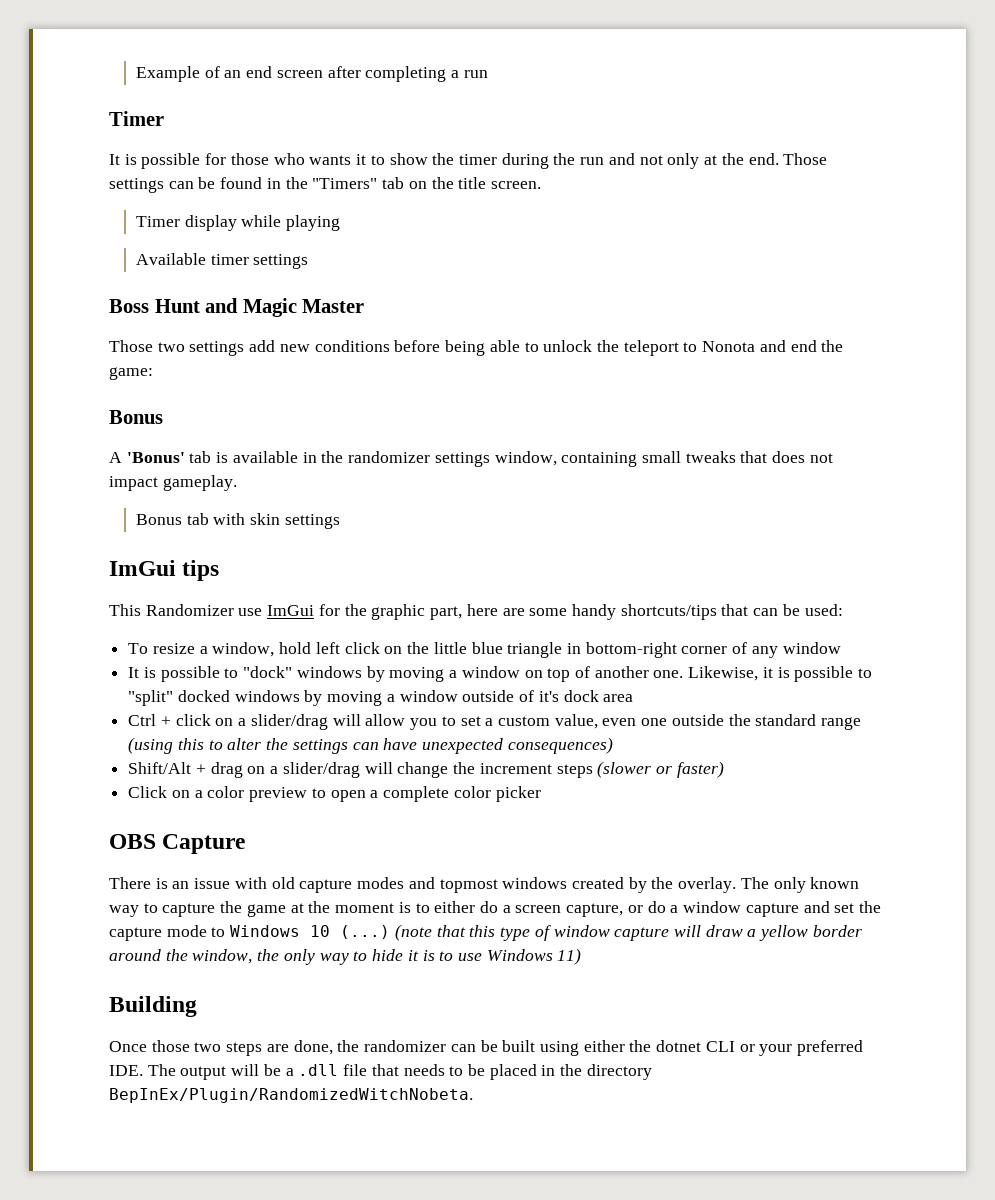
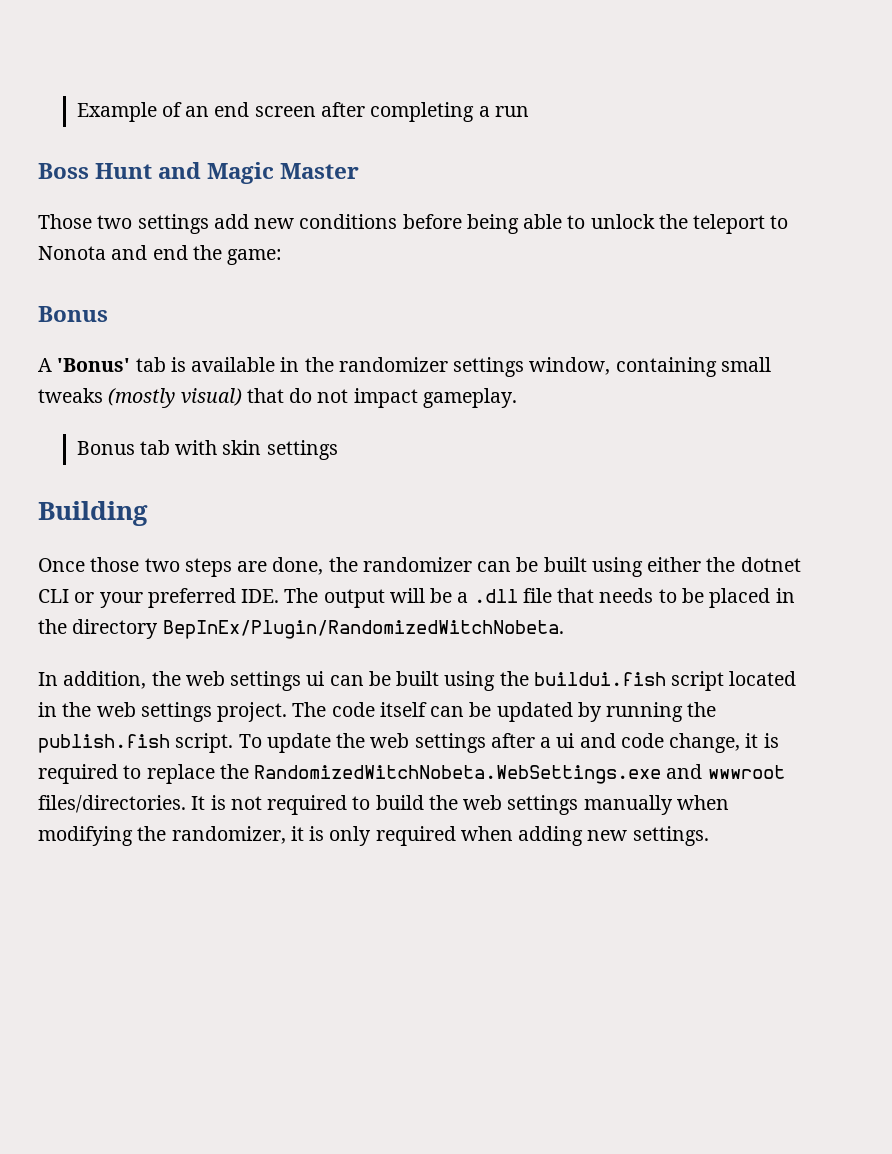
  Example of an end screen after completing a run
- Timer
- It is possible for those who wants it to show the timer during the run and not only at the end. Those settings can be found in the "Timers" tab on the title screen.
- Timer display while playing
- Available timer settings
- A 'Bonus' tab is available in the randomizer settings window, containing small tweaks that does not impact gameplay.
+ A 'Bonus' tab is available in the randomizer settings window, containing small tweaks (mostly visual) that do not impact gameplay.
- ImGui tips
- This Randomizer use ImGui for the graphic part, here are some handy shortcuts/tips that can be used:
- To resize a window, hold left click on the little blue triangle in bottom-right corner of any window
- It is possible to "dock" windows by moving a window on top of another one. Likewise, it is possible to "split" docked windows by moving a window outside of it's dock area
- Ctrl + click on a slider/drag will allow you to set a custom value, even one outside the standard range (using this to alter the settings can have unexpected consequences)
- Shift/Alt + drag on a slider/drag will change the increment steps (slower or faster)
- Click on a color preview to open a complete color picker
- OBS Capture
- There is an issue with old capture modes and topmost windows created by the overlay. The only known way to capture the game at the moment is to either do a screen capture, or do a window capture and set the capture mode to Windows 10 (...) (note that this type of window capture will draw a yellow border around the window, the only way to hide it is to use Windows 11)
+ In addition, the web settings ui can be built using the buildui.fish script located in the web settings project. The code itself can be updated by running the publish.fish script. To update the web settings after a ui and code change, it is required to replace the RandomizedWitchNobeta.WebSettings.exe and wwwroot files/directories. It is not required to build the web settings manually when modifying the randomizer, it is only required when adding new settings.

